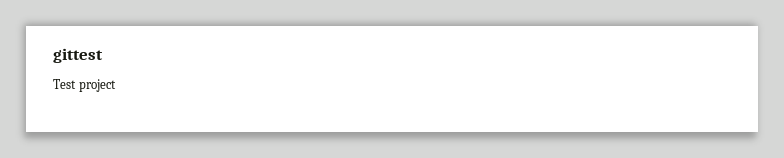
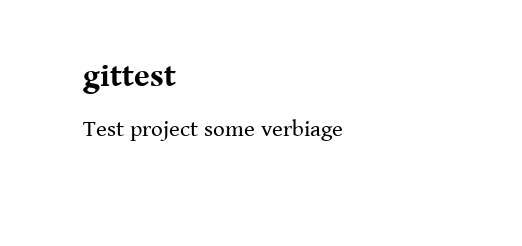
- Test project
+ Test project some verbiage

